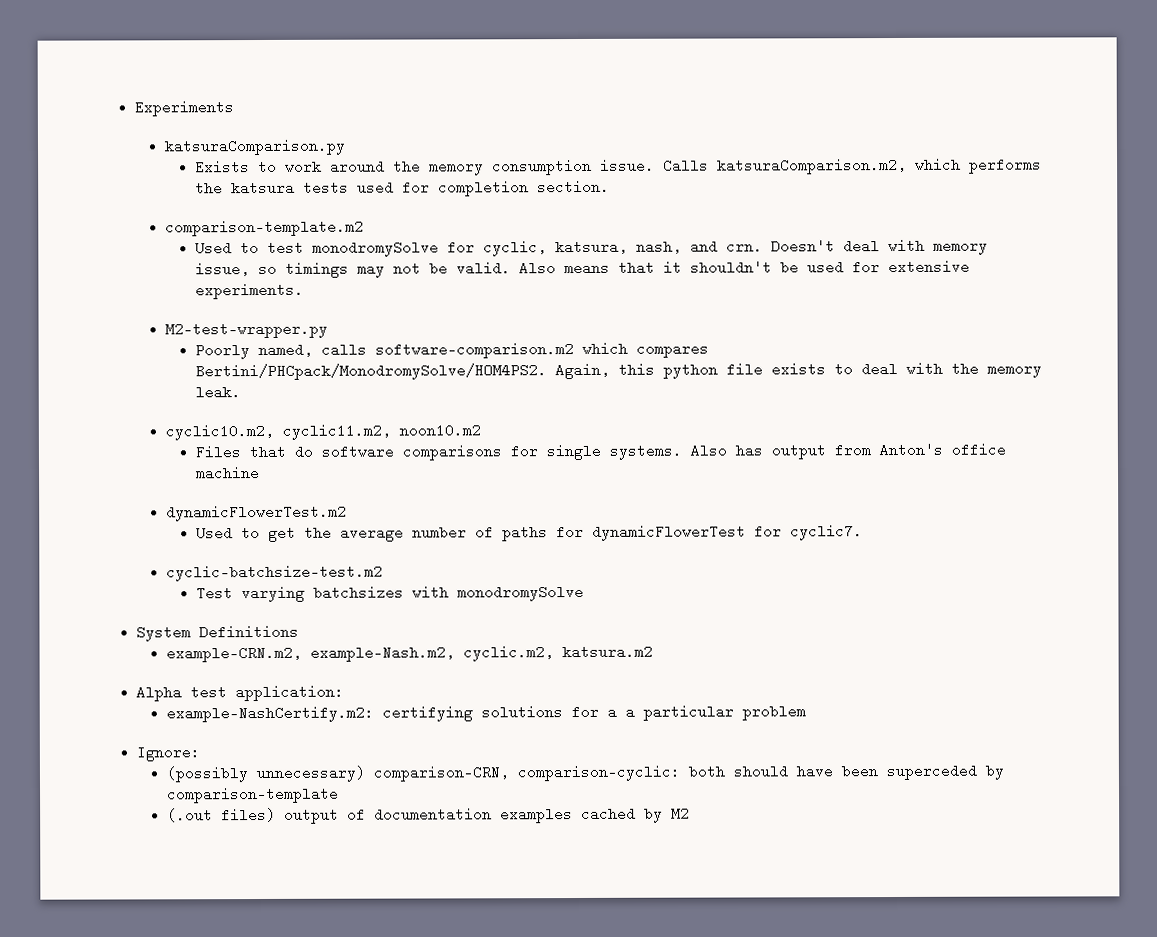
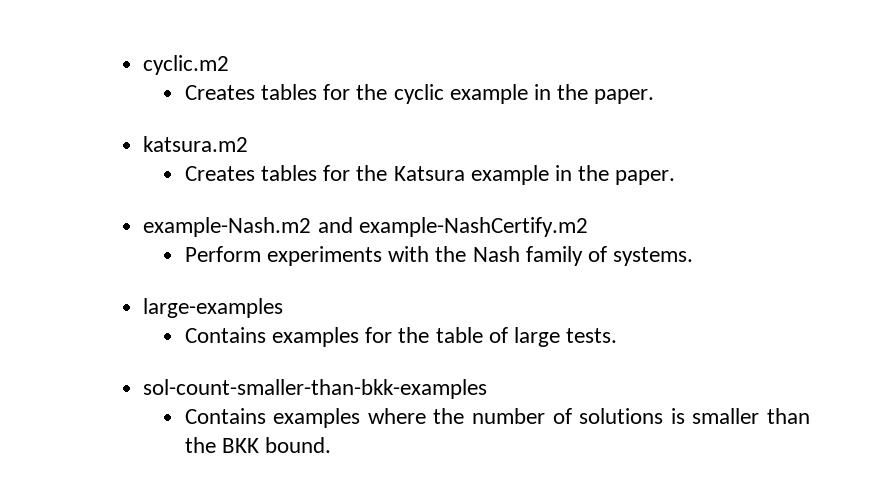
- Experiments
- katsuraComparison.py
- Exists to work around the memory consumption issue. Calls katsuraComparison.m2, which performs the katsura tests used for completion section.
- comparison-template.m2
- Used to test monodromySolve for cyclic, katsura, nash, and crn. Doesn't deal with memory issue, so timings may not be valid. Also means that it shouldn't be used for extensive experiments.
- M2-test-wrapper.py
- Poorly named, calls software-comparison.m2 which compares Bertini/PHCpack/MonodromySolve/HOM4PS2. Again, this python file exists to deal with the memory leak.
- cyclic10.m2, cyclic11.m2, noon10.m2
- Files that do software comparisons for single systems. Also has output from Anton's office machine
- dynamicFlowerTest.m2
- Used to get the average number of paths for dynamicFlowerTest for cyclic7.
- cyclic-batchsize-test.m2
- Test varying batchsizes with monodromySolve
- System Definitions
- example-CRN.m2, example-Nash.m2, cyclic.m2, katsura.m2
- Alpha test application:
- example-NashCertify.m2: certifying solutions for a a particular problem
- Ignore:
- (possibly unnecessary) comparison-CRN, comparison-cyclic: both should have been superceded by comparison-template
- (.out files) output of documentation examples cached by M2
+ cyclic.m2
+ Creates tables for the cyclic example in the paper.
+ katsura.m2
+ Creates tables for the Katsura example in the paper.
+ example-Nash.m2 and example-NashCertify.m2
+ Perform experiments with the Nash family of systems.
+ large-examples
+ Contains examples for the table of large tests.
+ sol-count-smaller-than-bkk-examples
+ Contains examples where the number of solutions is smaller than the BKK bound.

